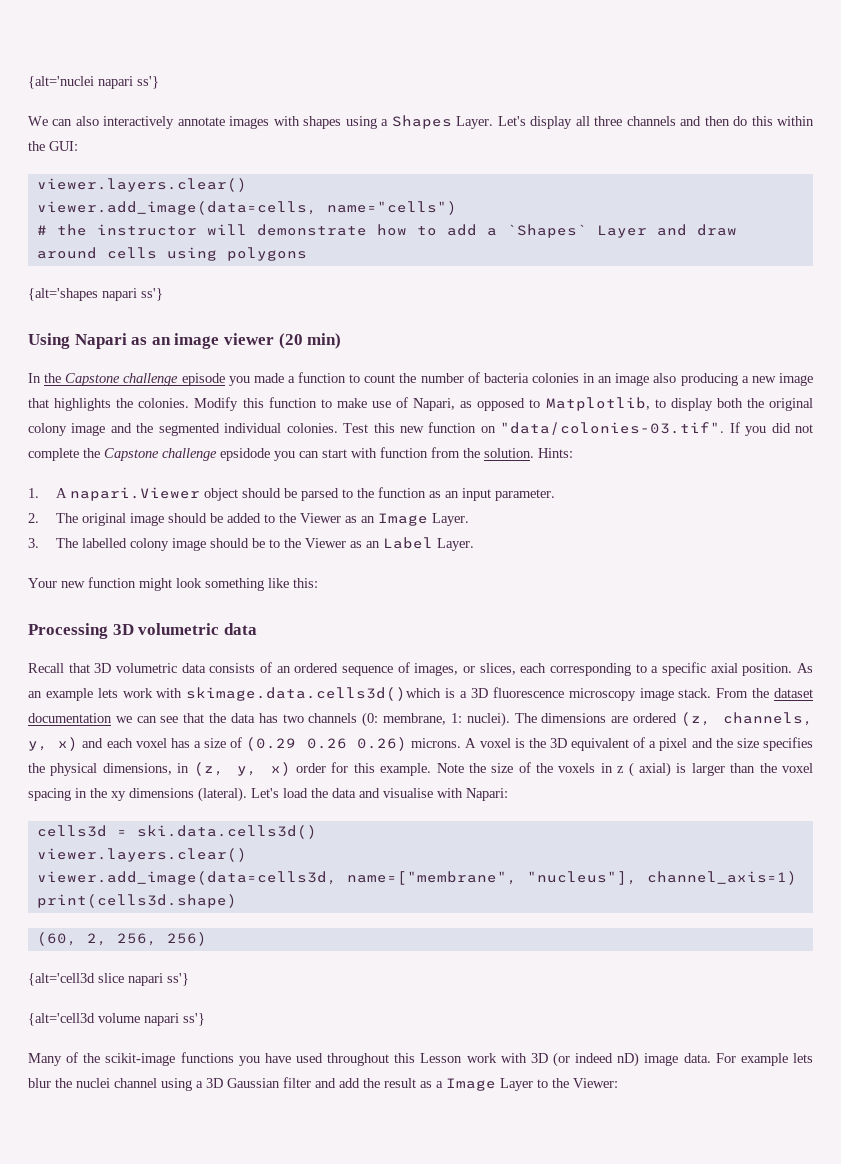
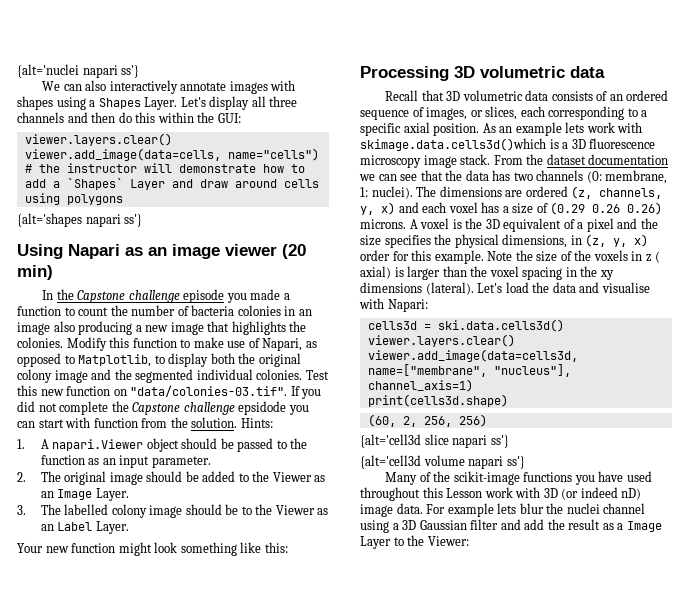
- 1. A napari.Viewer object should be parsed to the function as an input parameter.
+ 1. A napari.Viewer object should be passed to the function as an input parameter.

